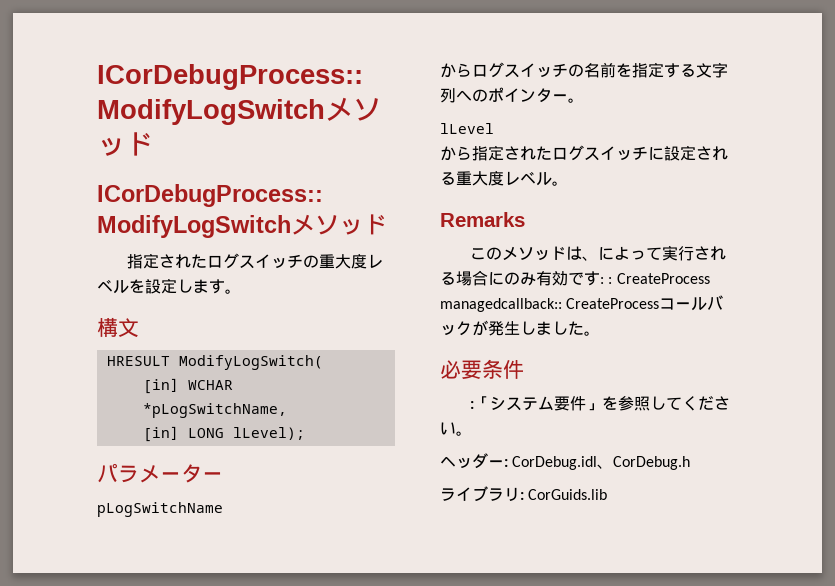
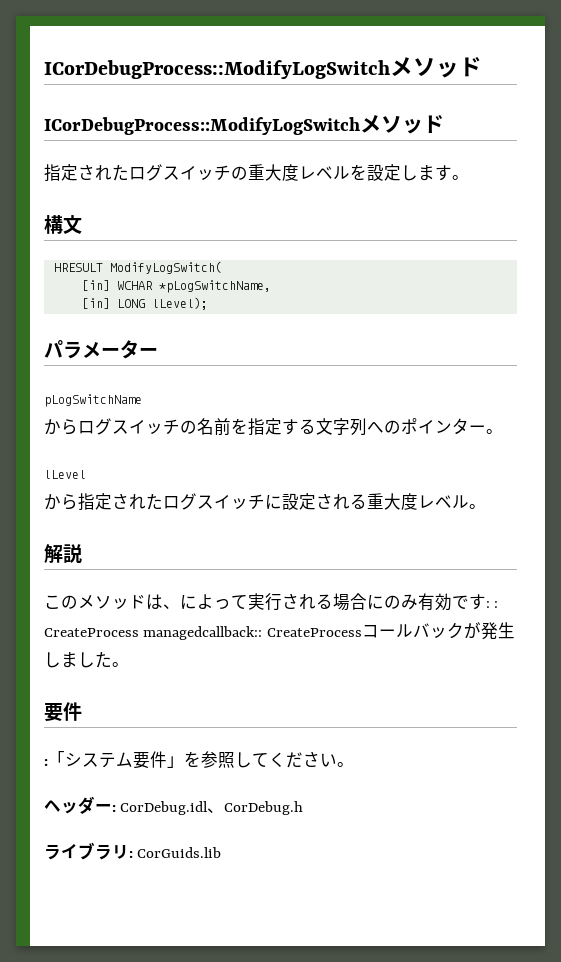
- Remarks
+ 解説
  このメソッドは、によって実行される場合にのみ有効です: : CreateProcess managedcallback:: CreateProcessコールバックが発生しました。
- 必要条件
+ 要件

